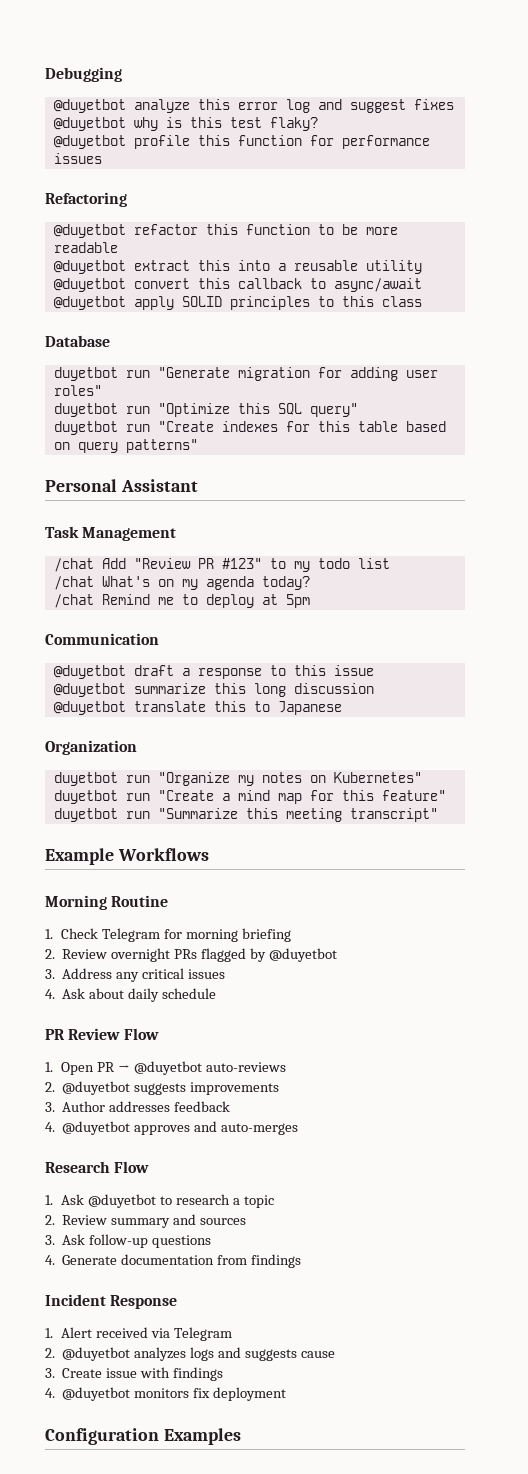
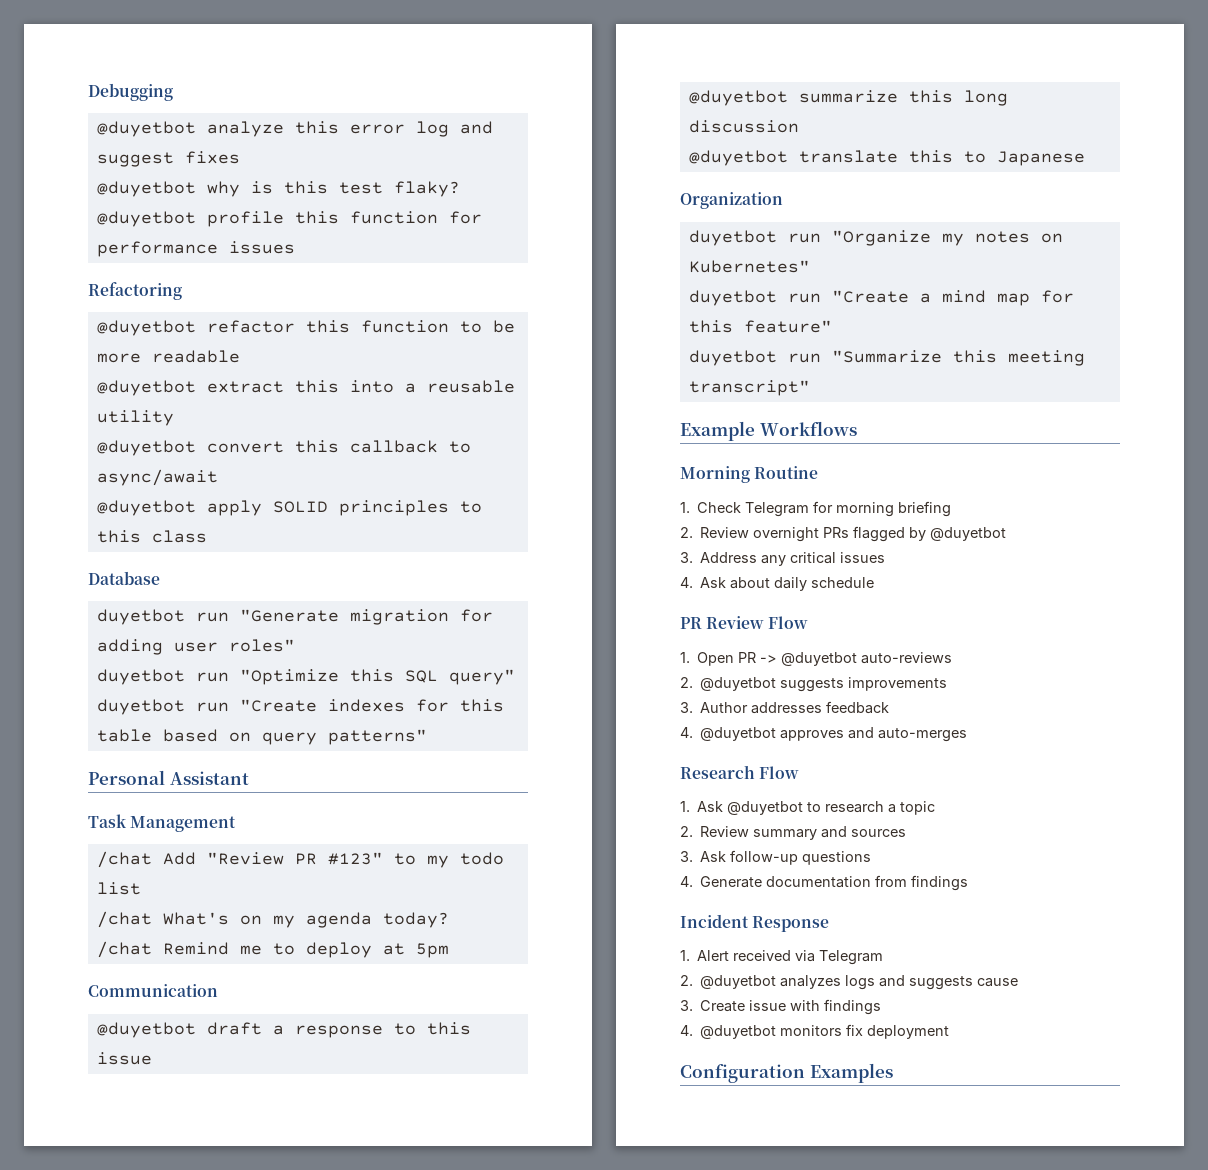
- 1. Open PR → @duyetbot auto-reviews
+ 1. Open PR -> @duyetbot auto-reviews

